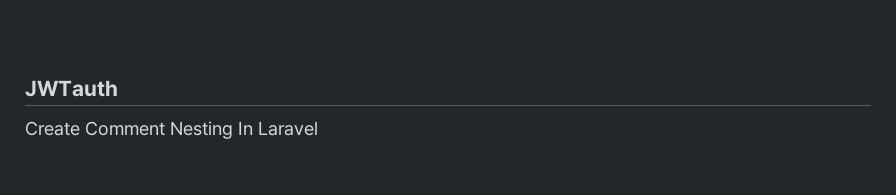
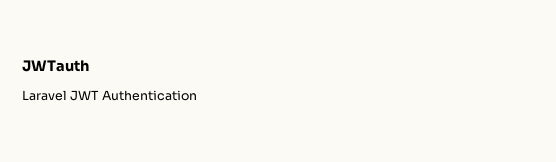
- Create Comment Nesting In Laravel
+ Laravel JWT Authentication

